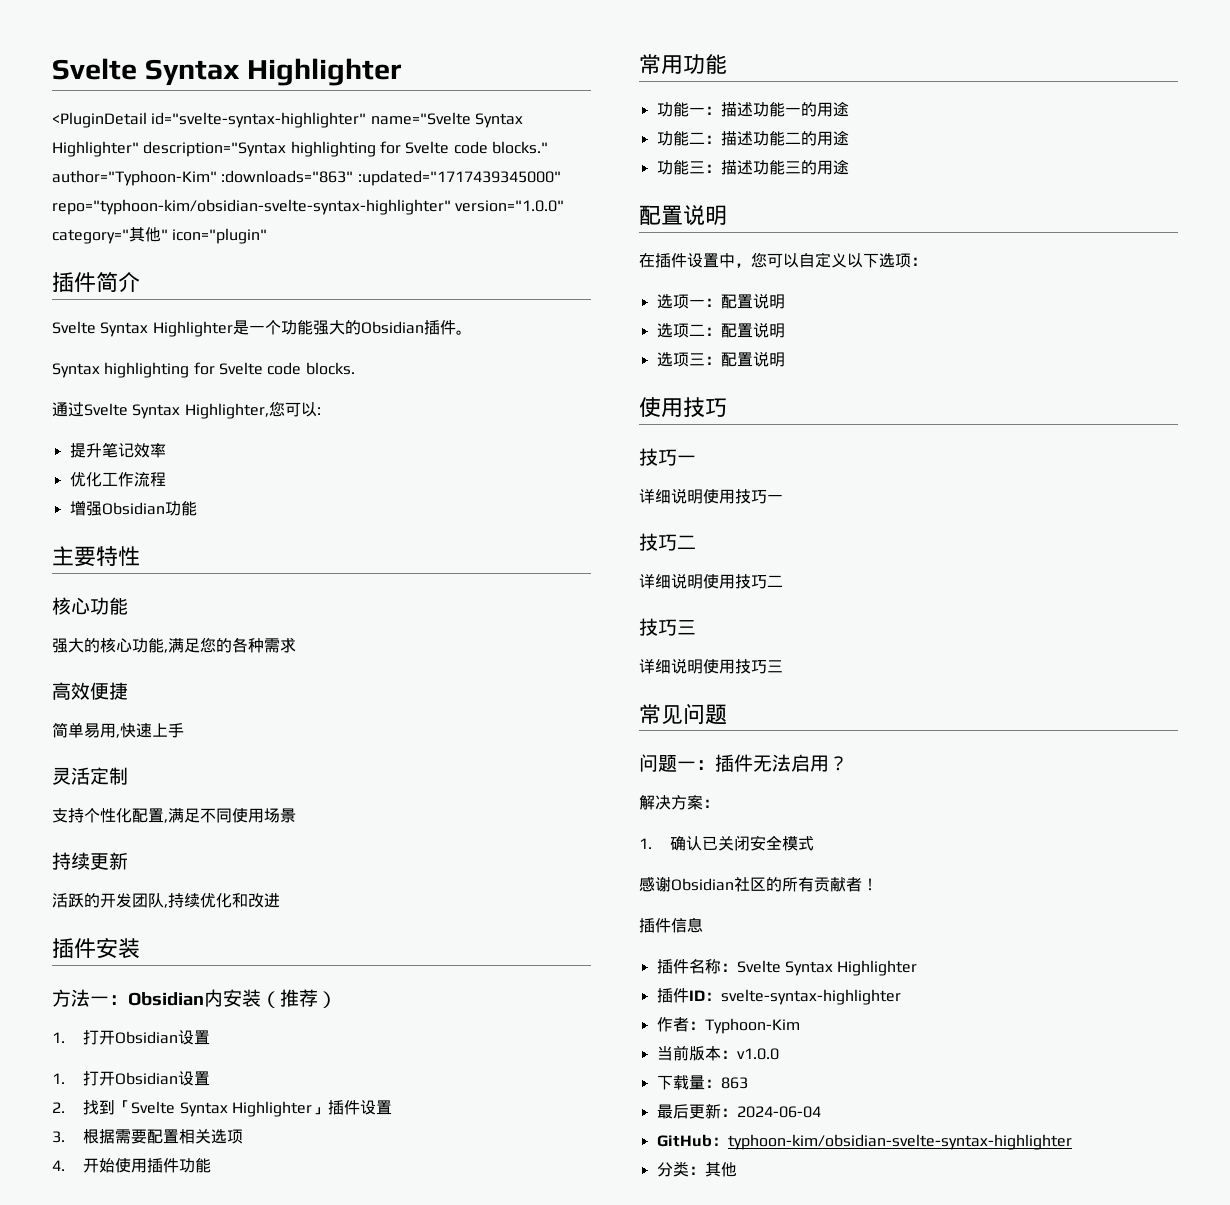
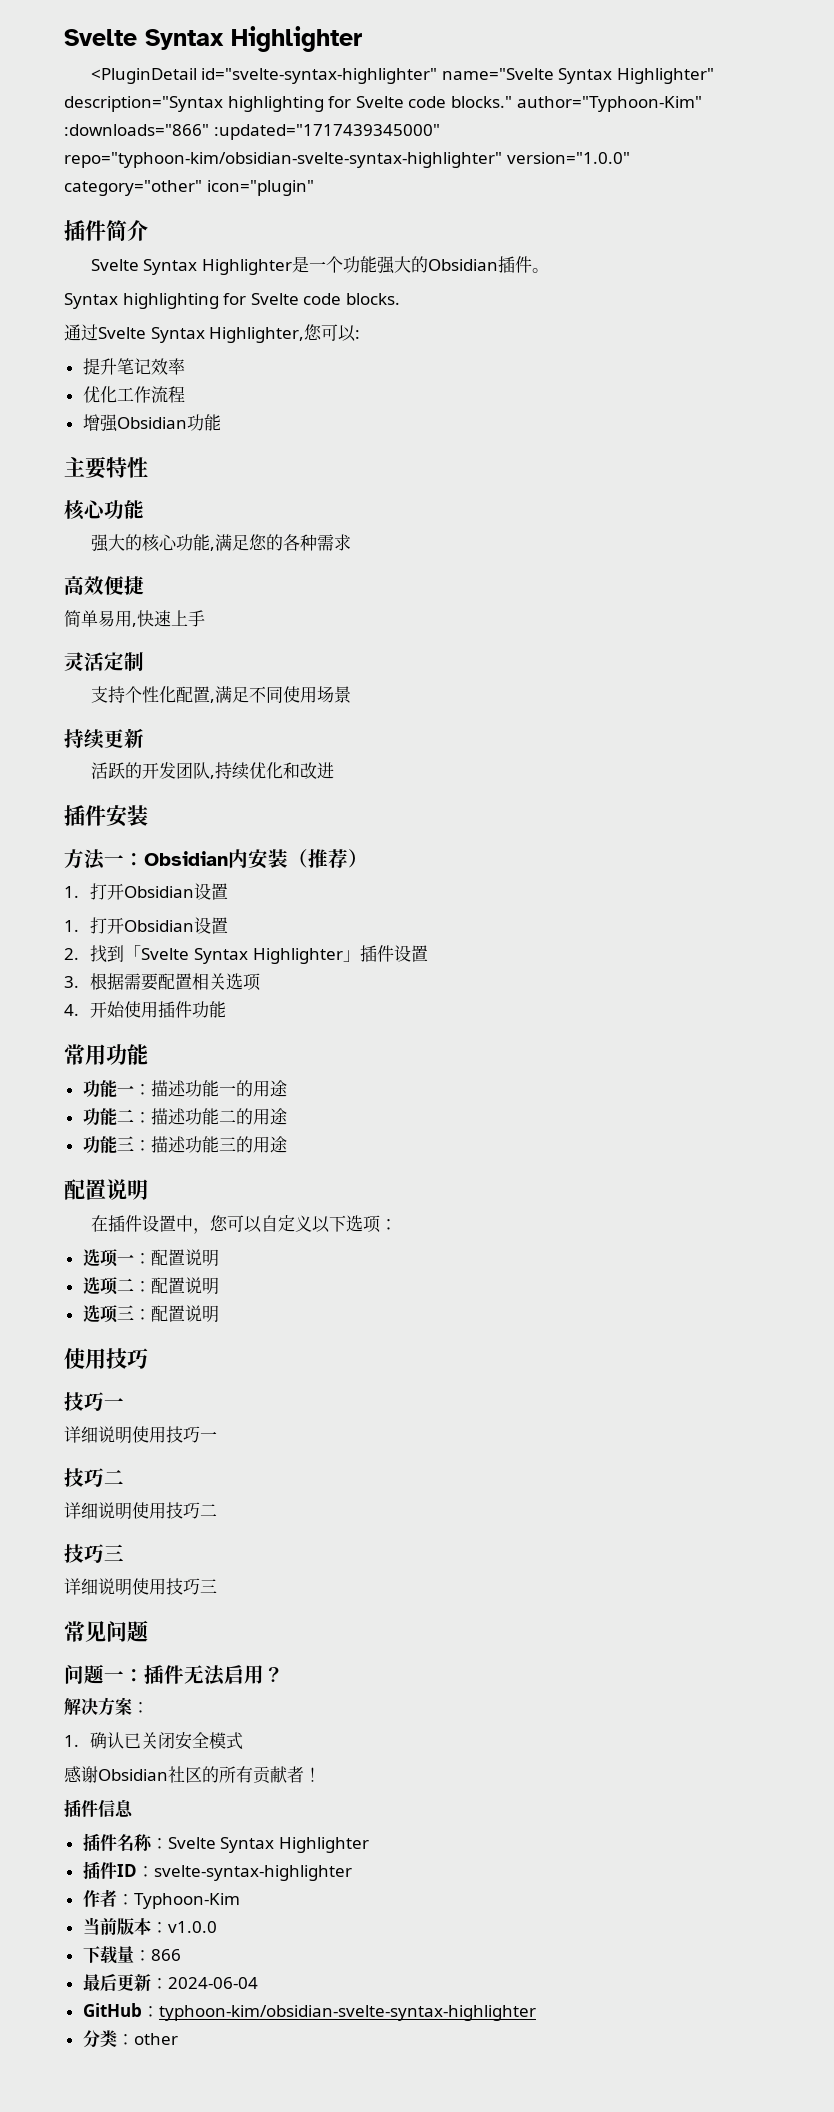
- <PluginDetail id="svelte-syntax-highlighter" name="Svelte Syntax Highlighter" description="Syntax highlighting for Svelte code blocks." author="Typhoon-Kim" :downloads="863" :updated="1717439345000" repo="typhoon-kim/obsidian-svelte-syntax-highlighter" version="1.0.0" category="其他" icon="plugin"
+ <PluginDetail id="svelte-syntax-highlighter" name="Svelte Syntax Highlighter" description="Syntax highlighting for Svelte code blocks." author="Typhoon-Kim" :downloads="866" :updated="1717439345000" repo="typhoon-kim/obsidian-svelte-syntax-highlighter" version="1.0.0" category="other" icon="plugin"
- 下载量：863
+ 下载量：866
- 分类：其他
+ 分类：other

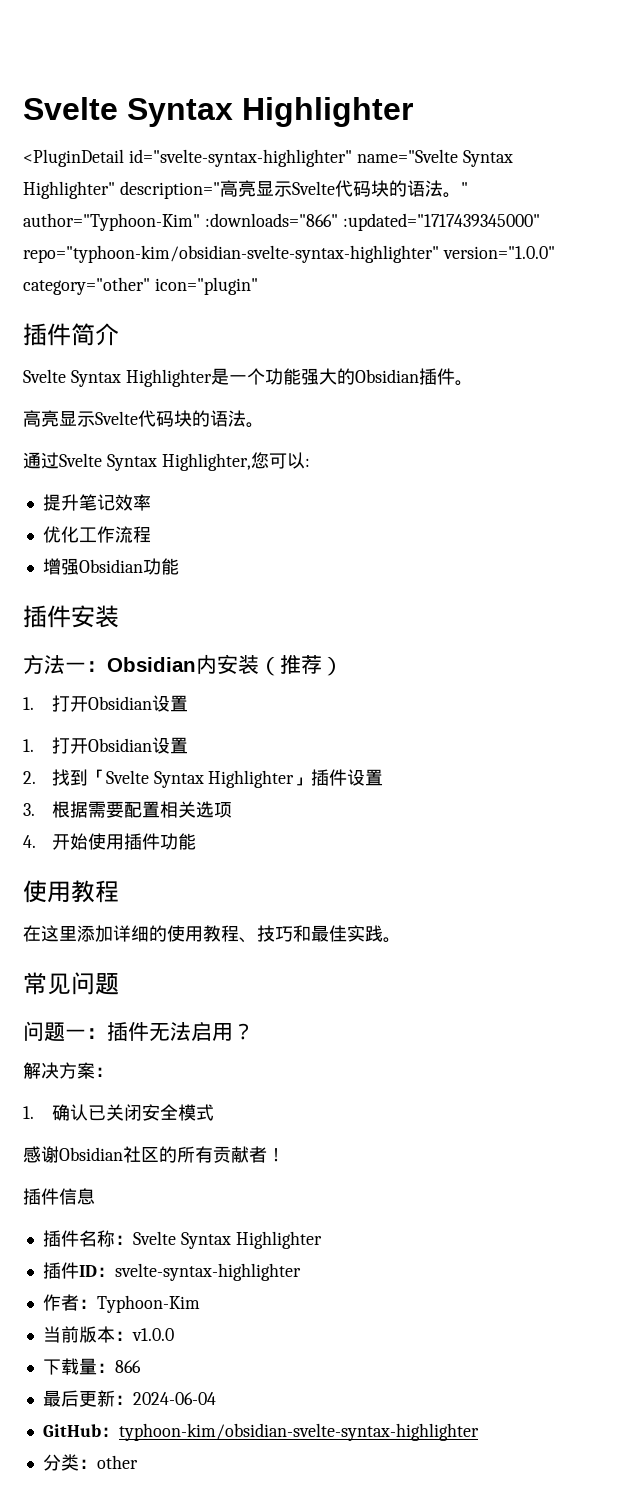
- <PluginDetail id="svelte-syntax-highlighter" name="Svelte Syntax Highlighter" description="Syntax highlighting for Svelte code blocks." author="Typhoon-Kim" :downloads="866" :updated="1717439345000" repo="typhoon-kim/obsidian-svelte-syntax-highlighter" version="1.0.0" category="other" icon="plugin"
+ <PluginDetail id="svelte-syntax-highlighter" name="Svelte Syntax Highlighter" description="高亮显示Svelte代码块的语法。" author="Typhoon-Kim" :downloads="866" :updated="1717439345000" repo="typhoon-kim/obsidian-svelte-syntax-highlighter" version="1.0.0" category="other" icon="plugin"
  Svelte Syntax Highlighter是一个功能强大的Obsidian插件。
- Syntax highlighting for Svelte code blocks.
+ 高亮显示Svelte代码块的语法。
- 主要特性
- 核心功能
- 强大的核心功能,满足您的各种需求
- 高效便捷
- 简单易用,快速上手
- 灵活定制
- 支持个性化配置,满足不同使用场景
- 持续更新
- 活跃的开发团队,持续优化和改进
  4.开始使用插件功能
- 常用功能
- 功能一：描述功能一的用途
- 功能二：描述功能二的用途
- 功能三：描述功能三的用途
- 配置说明
- 在插件设置中，您可以自定义以下选项：
- 选项一：配置说明
- 选项二：配置说明
- 选项三：配置说明
- 使用技巧
- 技巧一
- 详细说明使用技巧一
- 技巧二
- 详细说明使用技巧二
- 技巧三
- 详细说明使用技巧三
+ 使用教程
+ 在这里添加详细的使用教程、技巧和最佳实践。

